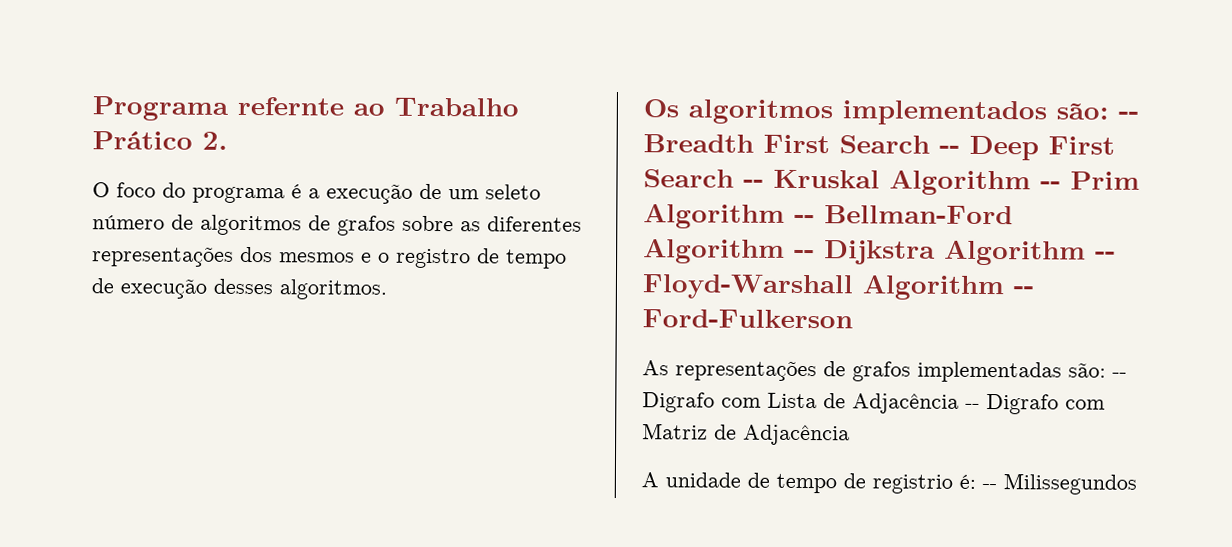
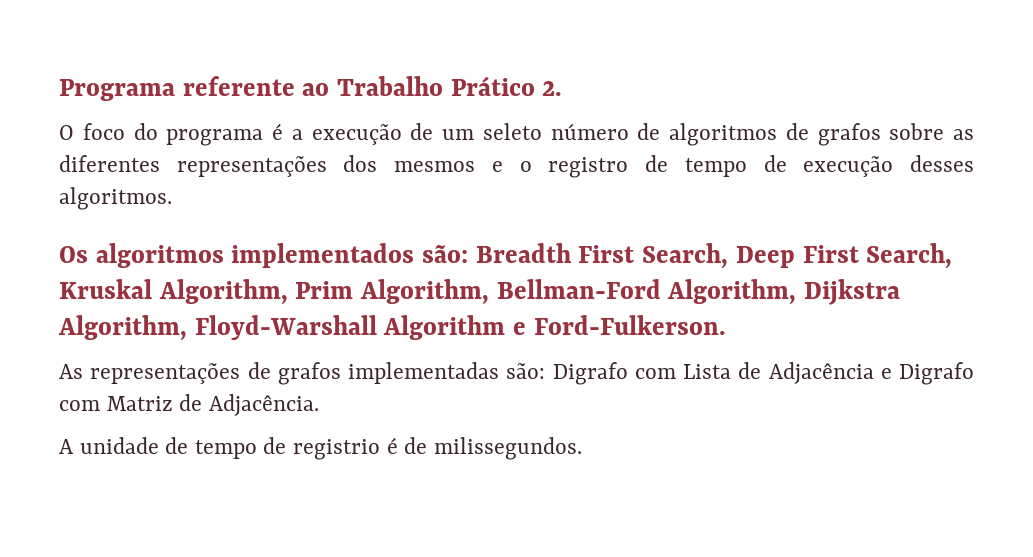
- Programa refernte ao Trabalho Prático 2.
+ Programa referente ao Trabalho Prático 2.
- Os algoritmos implementados são: -- Breadth First Search -- Deep First Search -- Kruskal Algorithm -- Prim Algorithm -- Bellman-Ford Algorithm -- Dijkstra Algorithm -- Floyd-Warshall Algorithm -- Ford-Fulkerson
+ Os algoritmos implementados são: Breadth First Search, Deep First Search, Kruskal Algorithm, Prim Algorithm, Bellman-Ford Algorithm, Dijkstra Algorithm, Floyd-Warshall Algorithm e Ford-Fulkerson.
- As representações de grafos implementadas são: -- Digrafo com Lista de Adjacência -- Digrafo com Matriz de Adjacência
+ As representações de grafos implementadas são: Digrafo com Lista de Adjacência e Digrafo com Matriz de Adjacência.
- A unidade de tempo de registrio é: -- Milissegundos
+ A unidade de tempo de registrio é de milissegundos.

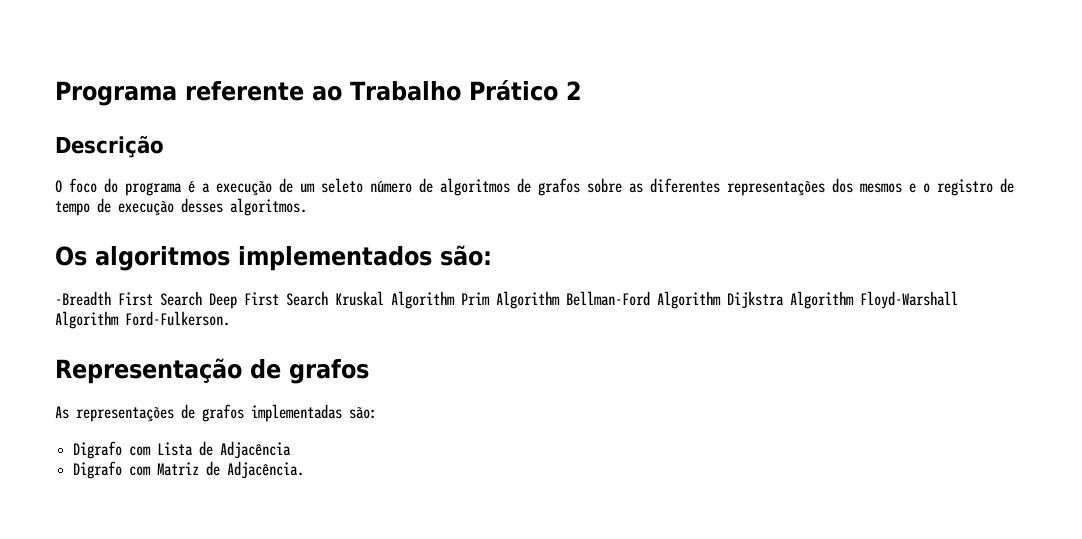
- Programa referente ao Trabalho Prático 2.
+ Programa referente ao Trabalho Prático 2
+ Descrição
- Os algoritmos implementados são: Breadth First Search, Deep First Search, Kruskal Algorithm, Prim Algorithm, Bellman-Ford Algorithm, Dijkstra Algorithm, Floyd-Warshall Algorithm e Ford-Fulkerson.
+ Os algoritmos implementados são:
+ -Breadth First Search Deep First Search Kruskal Algorithm Prim Algorithm Bellman-Ford Algorithm Dijkstra Algorithm Floyd-Warshall Algorithm Ford-Fulkerson.
+ Representação de grafos
- As representações de grafos implementadas são: Digrafo com Lista de Adjacência e Digrafo com Matriz de Adjacência.
+ As representações de grafos implementadas são:
+ Digrafo com Lista de Adjacência
+ Digrafo com Matriz de Adjacência.
- A unidade de tempo de registrio é de milissegundos.

